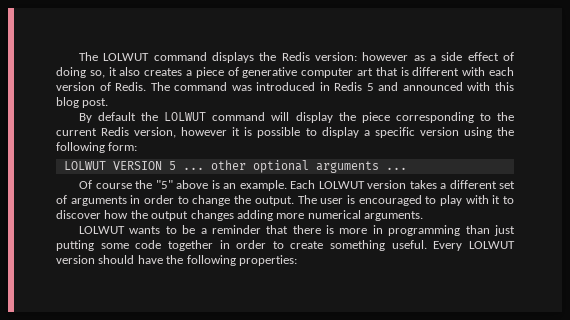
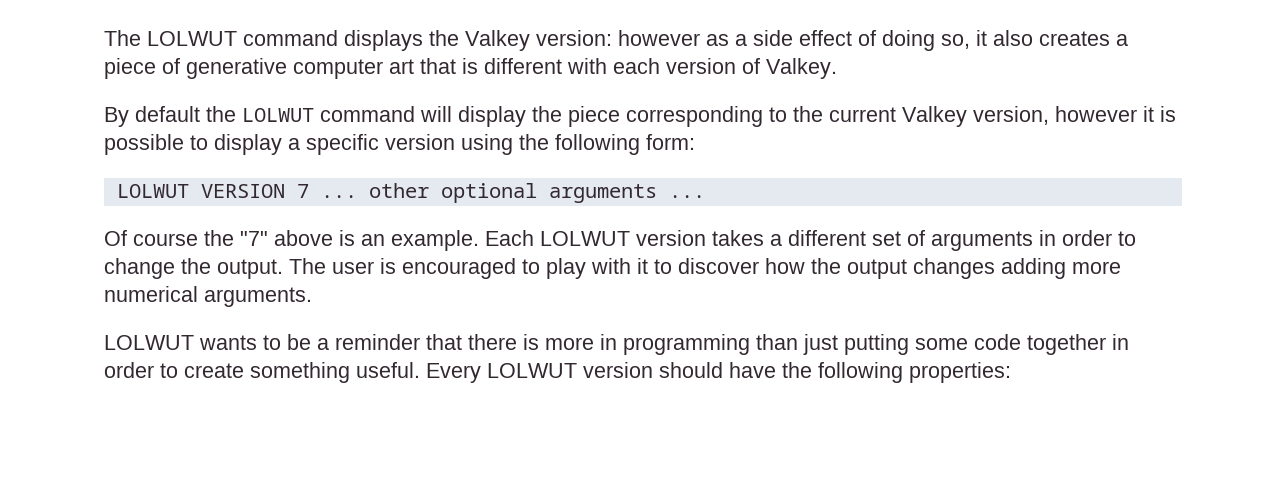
- The LOLWUT command displays the Redis version: however as a side effect of doing so, it also creates a piece of generative computer art that is different with each version of Redis. The command was introduced in Redis 5 and announced with this blog post.
+ The LOLWUT command displays the Valkey version: however as a side effect of doing so, it also creates a piece of generative computer art that is different with each version of Valkey.
- By default the LOLWUT command will display the piece corresponding to the current Redis version, however it is possible to display a specific version using the following form:
+ By default the LOLWUT command will display the piece corresponding to the current Valkey version, however it is possible to display a specific version using the following form:
- LOLWUT VERSION 5 ... other optional arguments ...
+ LOLWUT VERSION 7 ... other optional arguments ...
- Of course the "5" above is an example.
+ Of course the "7" above is an example.

